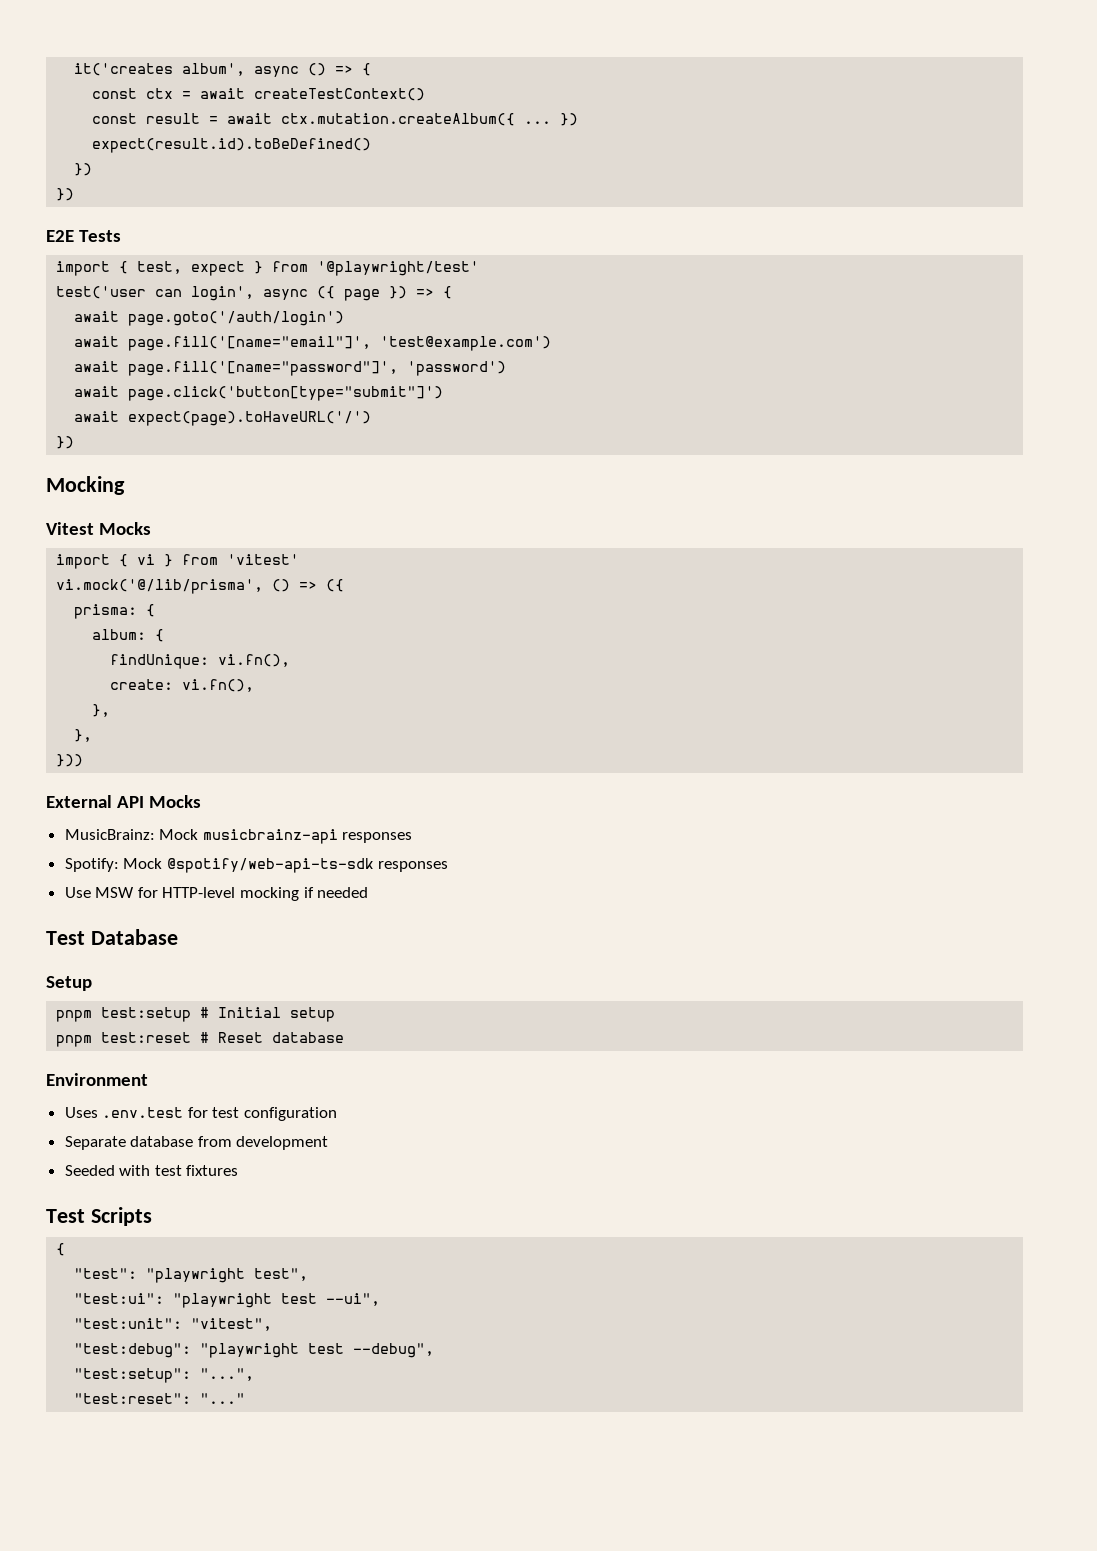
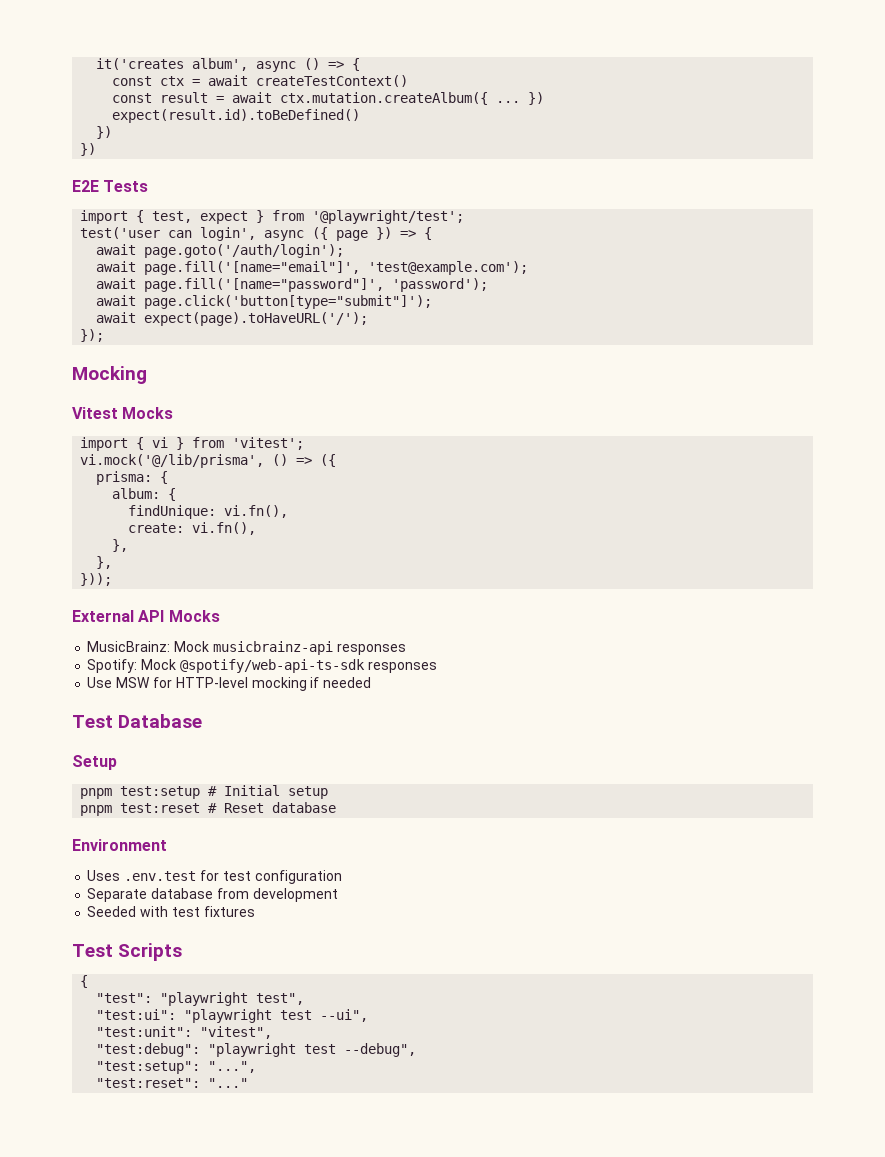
- import { test, expect } from '@playwright/test'
+ import { test, expect } from '@playwright/test';
- await page.goto('/auth/login')
+ await page.goto('/auth/login');
- await page.fill('[name="email"]', 'test@example.com')
+ await page.fill('[name="email"]', 'test@example.com');
- await page.fill('[name="password"]', 'password')
- await page.click('button[type="submit"]')
- await expect(page).toHaveURL('/')
- })
+ await page.fill('[name="password"]', 'password');
+ await page.click('button[type="submit"]');
+ await expect(page).toHaveURL('/');
+ });
- import { vi } from 'vitest'
+ import { vi } from 'vitest';
- }))
+ }));

